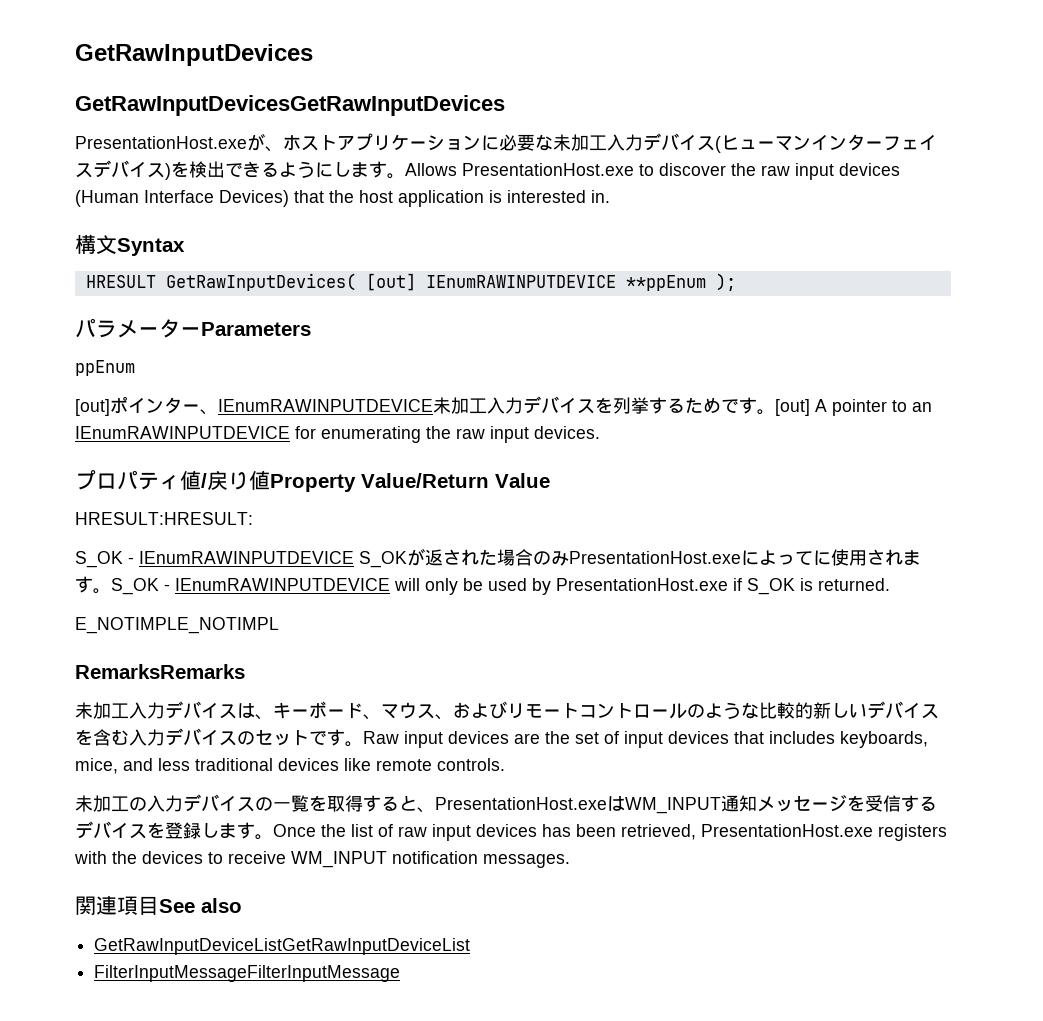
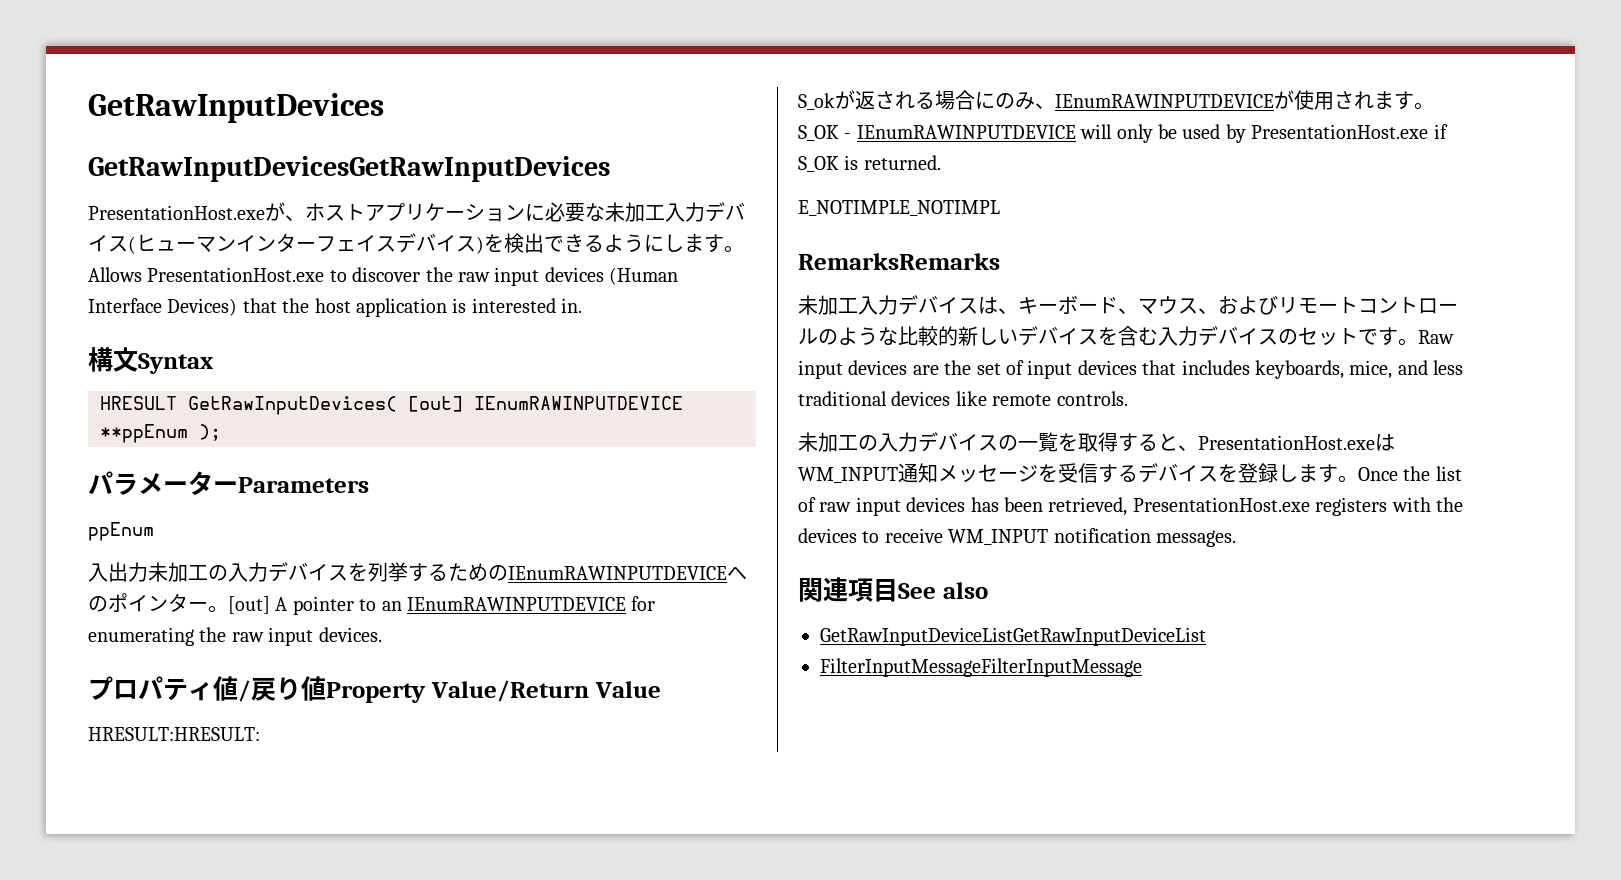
- [out]ポインター、IEnumRAWINPUTDEVICE未加工入力デバイスを列挙するためです。
+ 入出力未加工の入力デバイスを列挙するためのIEnumRAWINPUTDEVICEへのポインター。
- S_OK - IEnumRAWINPUTDEVICE S_OKが返された場合のみPresentationHost.exeによってに使用されます。
+ S_okが返される場合にのみ、IEnumRAWINPUTDEVICEが使用されます。

